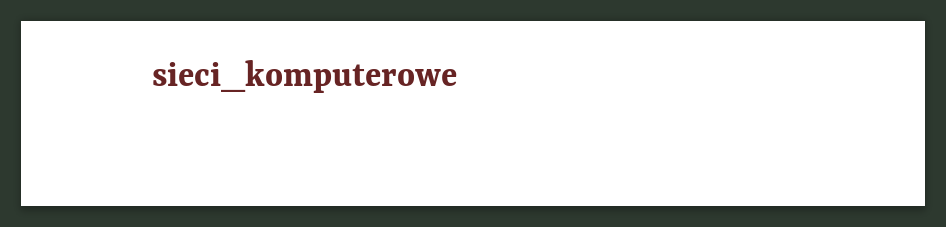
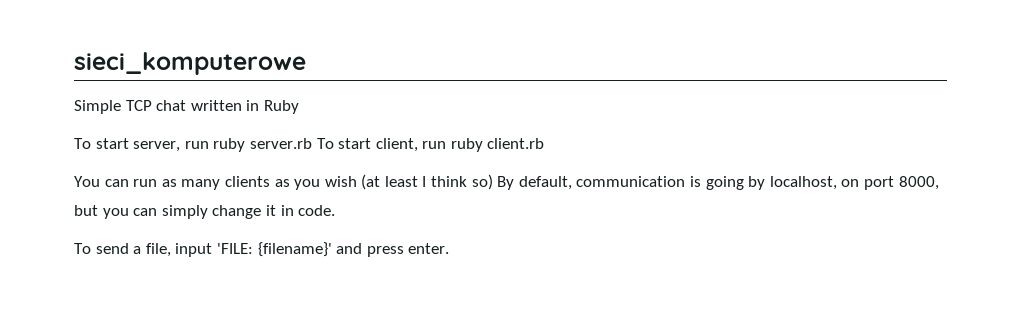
+ Simple TCP chat written in Ruby
+ To start server, run ruby server.rb To start client, run ruby client.rb
+ You can run as many clients as you wish (at least I think so) By default, communication is going by localhost, on port 8000, but you can simply change it in code.
+ To send a file, input 'FILE: {filename}' and press enter.

